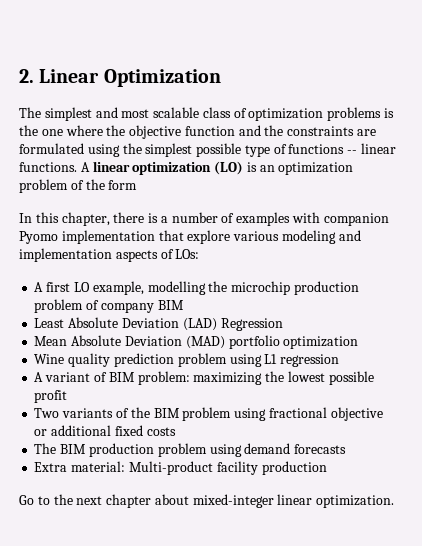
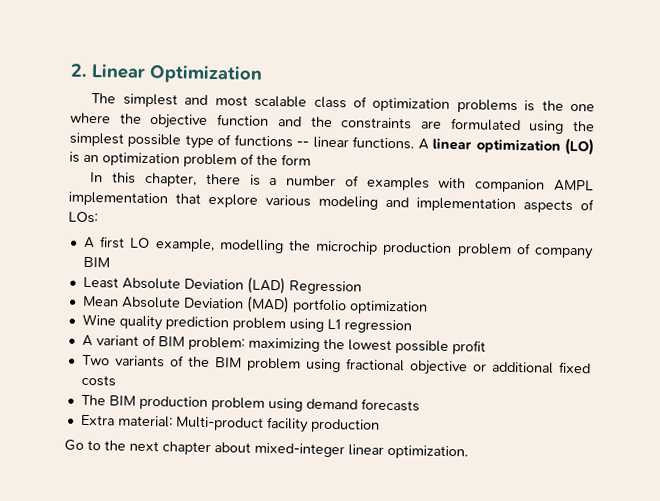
- In this chapter, there is a number of examples with companion Pyomo implementation that explore various modeling and implementation aspects of LOs:
+ In this chapter, there is a number of examples with companion AMPL implementation that explore various modeling and implementation aspects of LOs:

